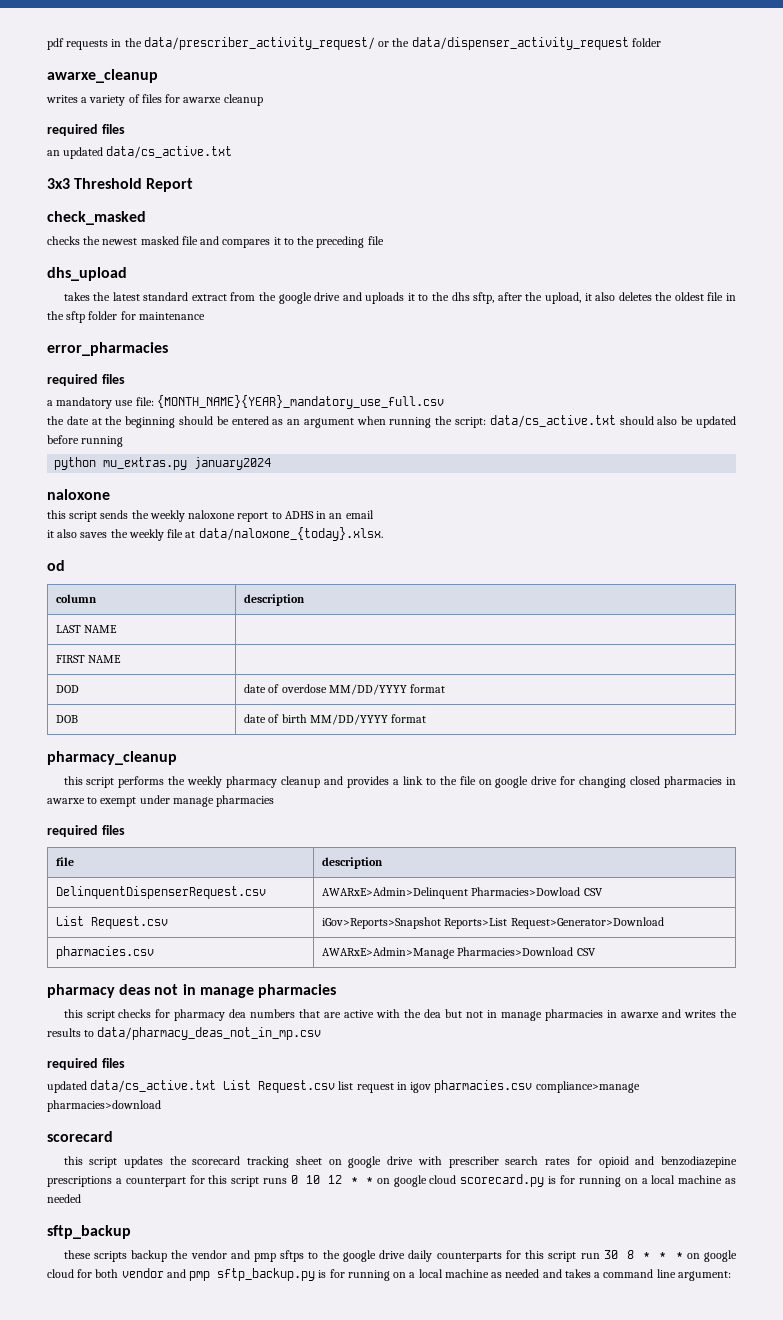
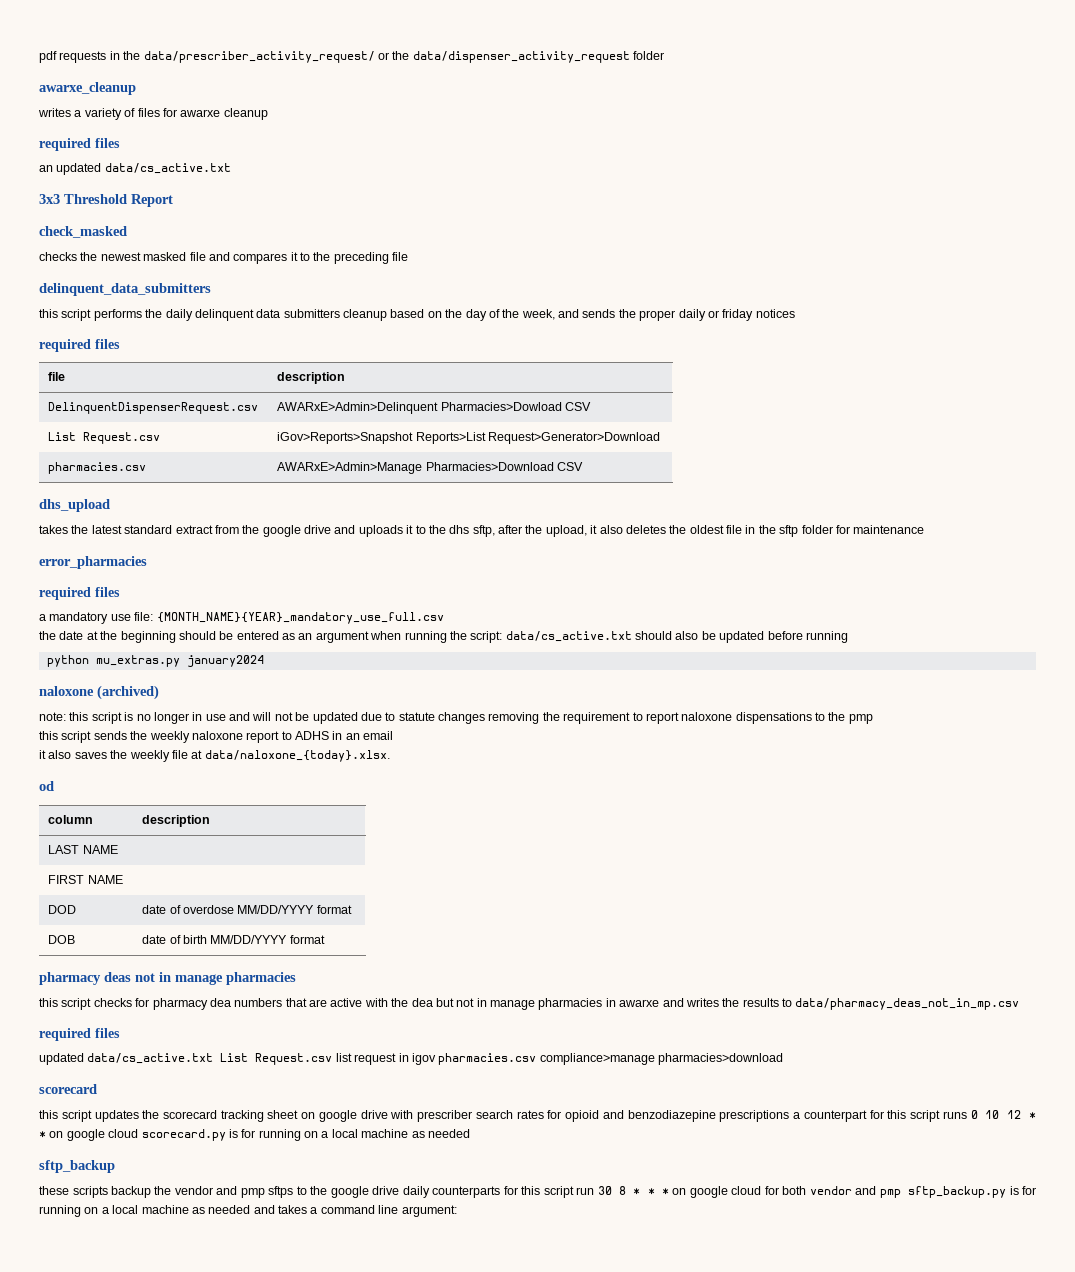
+ delinquent_data_submitters
+ this script performs the daily delinquent data submitters cleanup based on the day of the week, and sends the proper daily or friday notices
+ required files
+ file | description
+ DelinquentDispenserRequest.csv | AWARxE>Admin>Delinquent Pharmacies>Dowload CSV
+ List Request.csv | iGov>Reports>Snapshot Reports>List Request>Generator>Download
+ pharmacies.csv | AWARxE>Admin>Manage Pharmacies>Download CSV
  python mu_extras.py january2024
- naloxone
+ naloxone (archived)
+ note: this script is no longer in use and will not be updated due to statute changes removing the requirement to report naloxone dispensations to the pmp
- pharmacy_cleanup
- this script performs the weekly pharmacy cleanup and provides a link to the file on google drive for changing closed pharmacies in awarxe to exempt under manage pharmacies
- required files
- file | description
- DelinquentDispenserRequest.csv | AWARxE>Admin>Delinquent Pharmacies>Dowload CSV
- List Request.csv | iGov>Reports>Snapshot Reports>List Request>Generator>Download
- pharmacies.csv | AWARxE>Admin>Manage Pharmacies>Download CSV

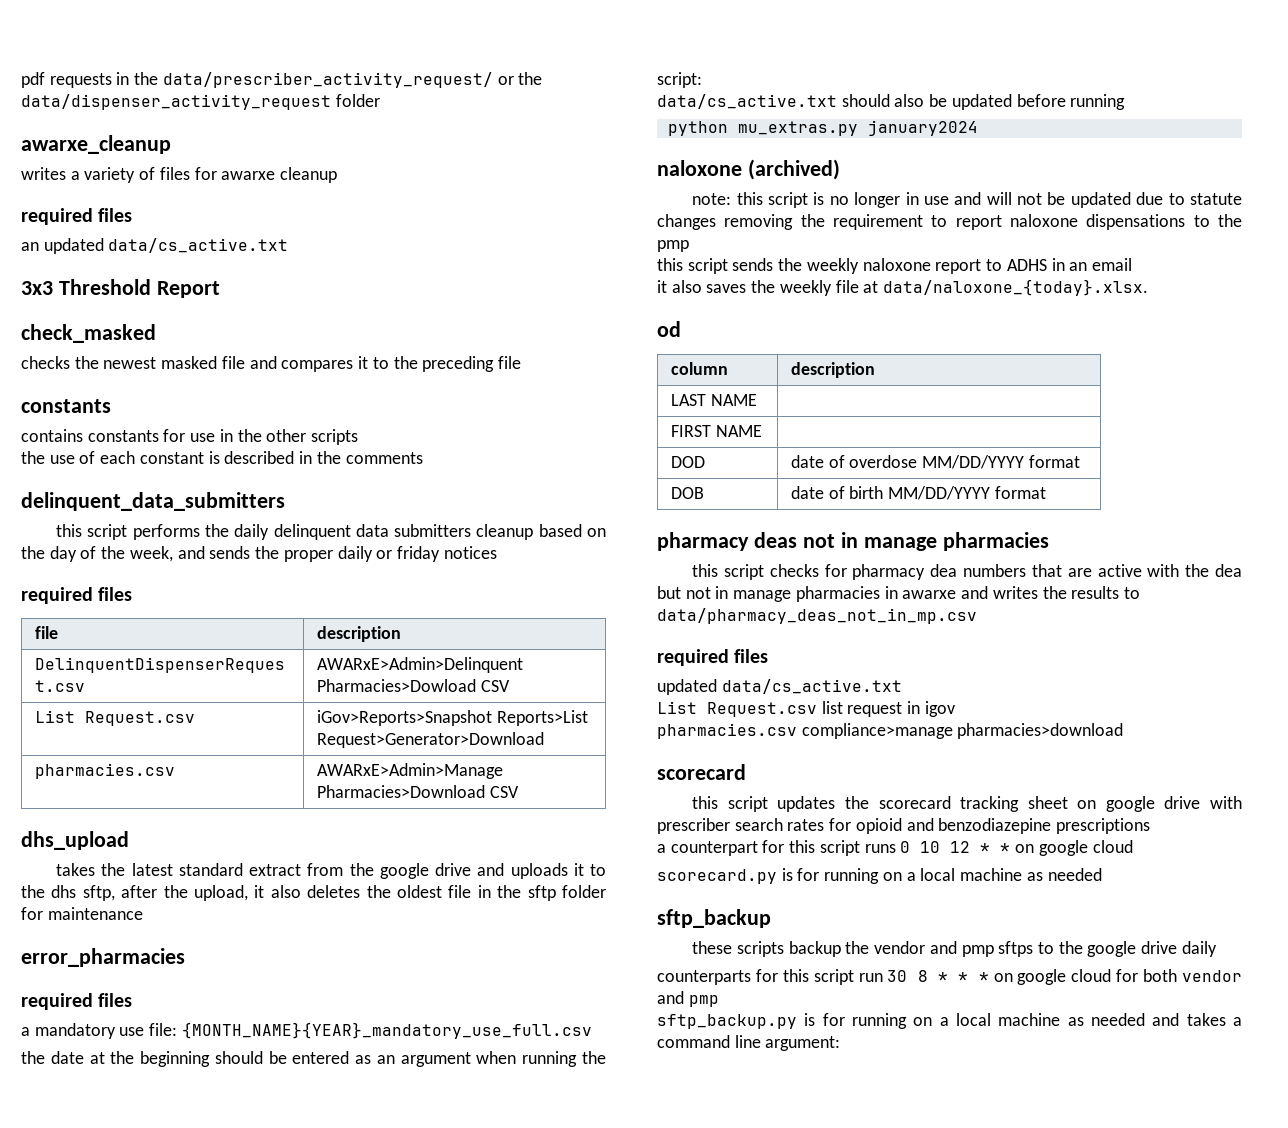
  checks the newest masked file and compares it to the preceding file
+ constants
+ contains constants for use in the other scripts
+ the use of each constant is described in the comments
- the date at the beginning should be entered as an argument when running the script: data/cs_active.txt should also be updated before running
+ the date at the beginning should be entered as an argument when running the script:
+ data/cs_active.txt should also be updated before running
  this script checks for pharmacy dea numbers that are active with the dea but not in manage pharmacies in awarxe and writes the results to data/pharmacy_deas_not_in_mp.csv
  required files
- updated data/cs_active.txt List Request.csv list request in igov pharmacies.csv compliance>manage pharmacies>download
+ updated data/cs_active.txt
+ List Request.csv list request in igov
+ pharmacies.csv compliance>manage pharmacies>download
- this script updates the scorecard tracking sheet on google drive with prescriber search rates for opioid and benzodiazepine prescriptions a counterpart for this script runs 0 10 12 * * on google cloud scorecard.py is for running on a local machine as needed
+ this script updates the scorecard tracking sheet on google drive with prescriber search rates for opioid and benzodiazepine prescriptions
+ a counterpart for this script runs 0 10 12 * * on google cloud
+ scorecard.py is for running on a local machine as needed
- these scripts backup the vendor and pmp sftps to the google drive daily counterparts for this script run 30 8 * * * on google cloud for both vendor and pmp sftp_backup.py is for running on a local machine as needed and takes a command line argument:
+ these scripts backup the vendor and pmp sftps to the google drive daily
+ counterparts for this script run 30 8 * * * on google cloud for both vendor and pmp
+ sftp_backup.py is for running on a local machine as needed and takes a command line argument:

